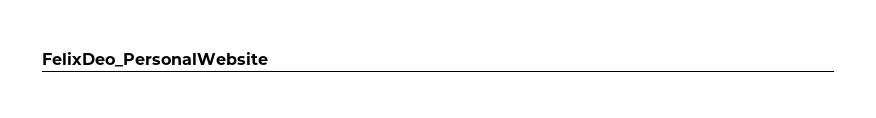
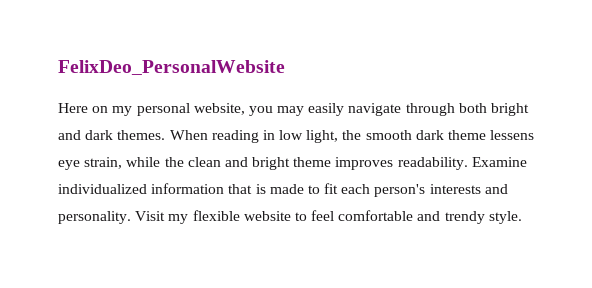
+ Here on my personal website, you may easily navigate through both bright and dark themes. When reading in low light, the smooth dark theme lessens eye strain, while the clean and bright theme improves readability. Examine individualized information that is made to fit each person's interests and personality. Visit my flexible website to feel comfortable and trendy style.

